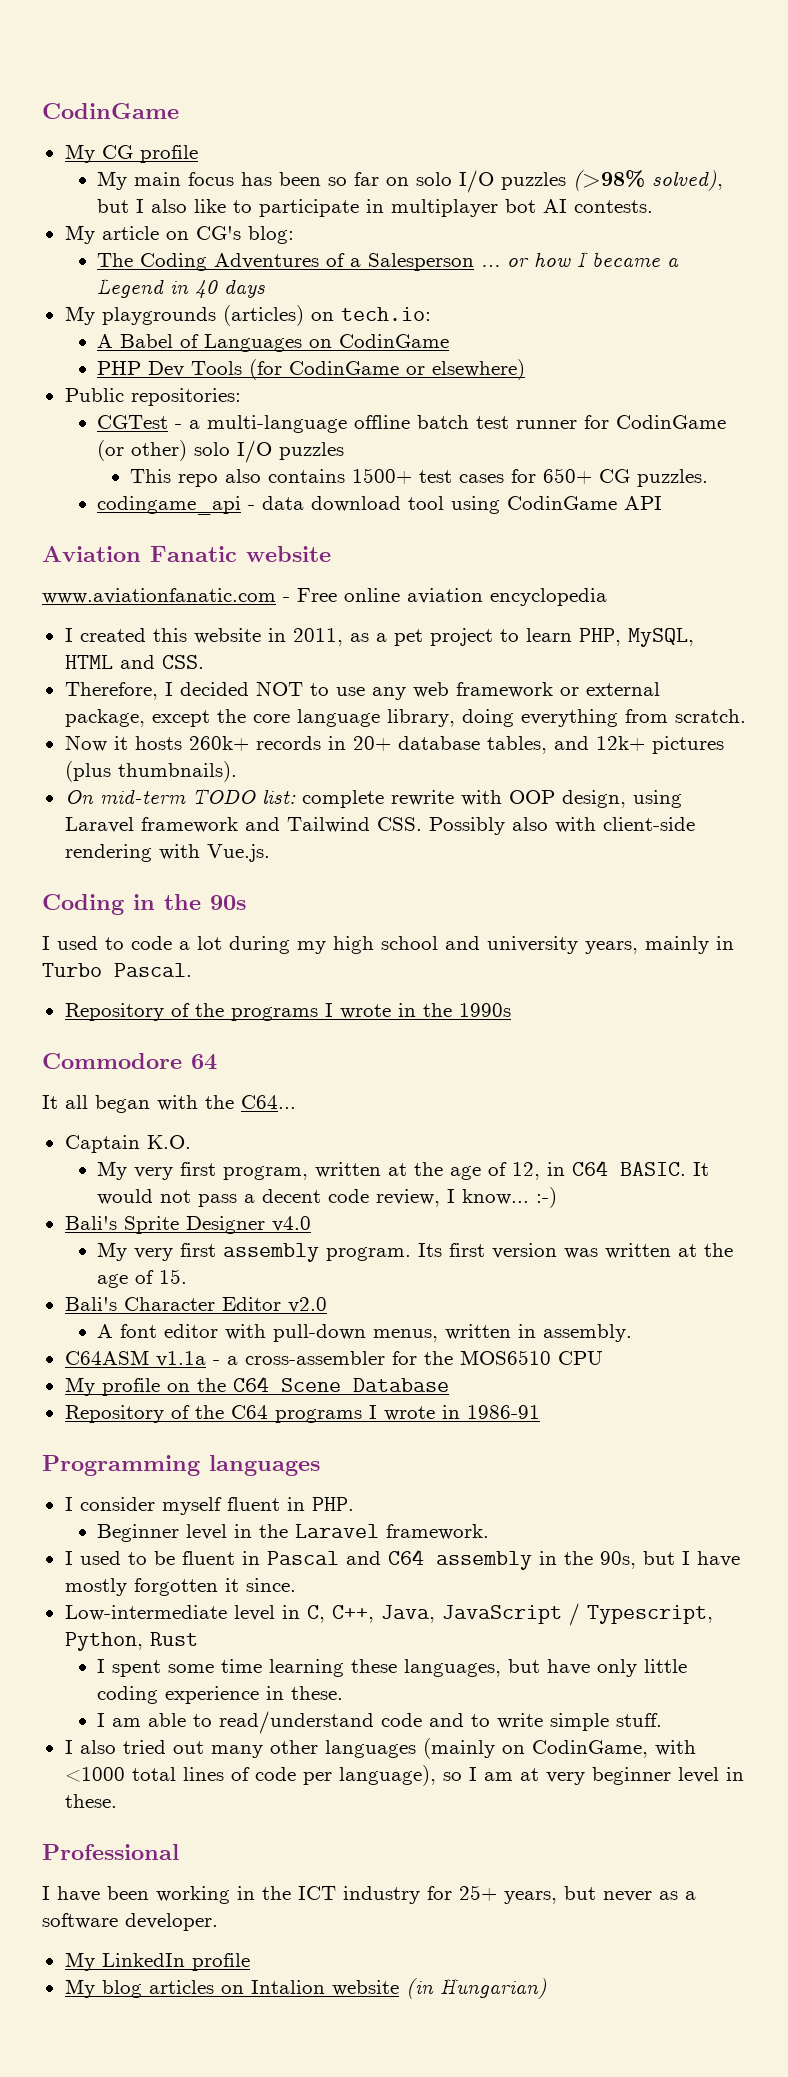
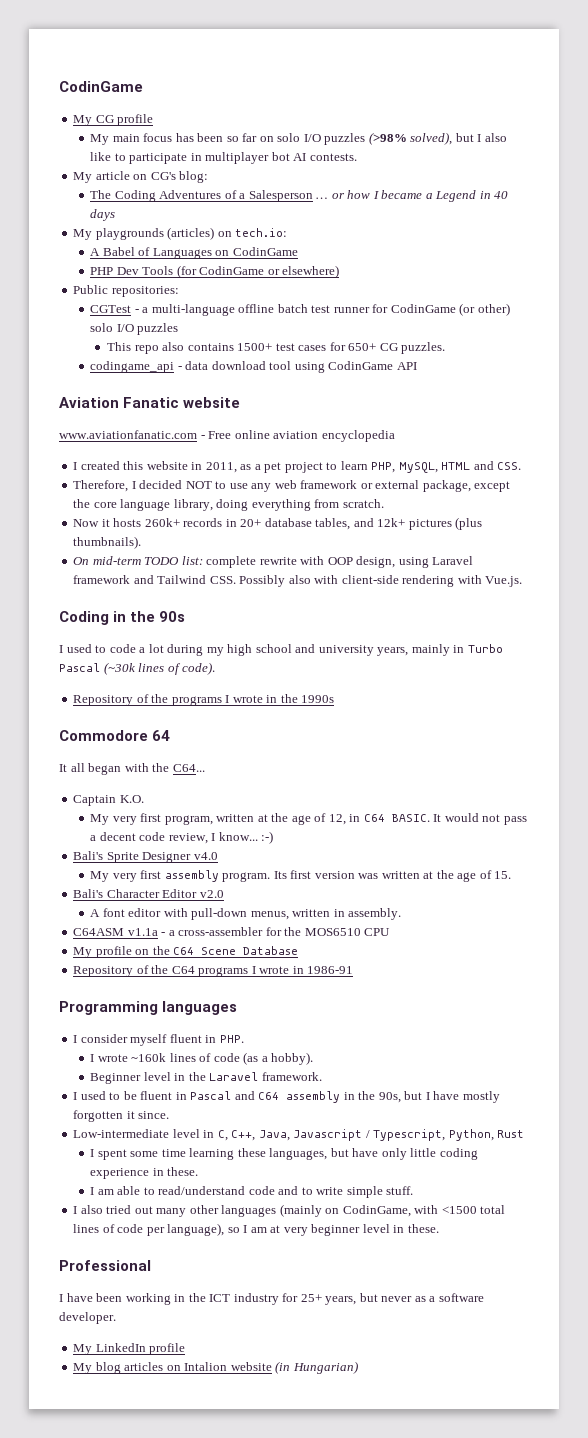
- I used to code a lot during my high school and university years, mainly in Turbo Pascal.
+ I used to code a lot during my high school and university years, mainly in Turbo Pascal (~30k lines of code).
+ I wrote ~160k lines of code (as a hobby).
- Low-intermediate level in C, C++, Java, JavaScript / Typescript, Python, Rust
+ Low-intermediate level in C, C++, Java, Javascript / Typescript, Python, Rust
- I also tried out many other languages (mainly on CodinGame, with <1000 total lines of code per language), so I am at very beginner level in these.
+ I also tried out many other languages (mainly on CodinGame, with <1500 total lines of code per language), so I am at very beginner level in these.

